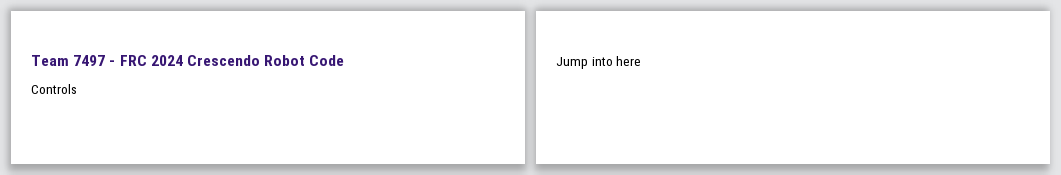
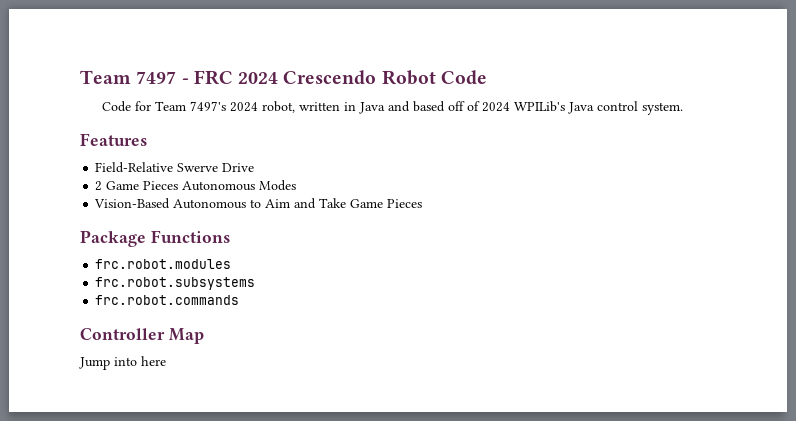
- Controls
+ Code for Team 7497's 2024 robot, written in Java and based off of 2024 WPILib's Java control system.
+ Features
+ Field-Relative Swerve Drive
+ 2 Game Pieces Autonomous Modes
+ Vision-Based Autonomous to Aim and Take Game Pieces
+ Package Functions
+ frc.robot.modules
+ frc.robot.subsystems
+ frc.robot.commands
+ Controller Map

